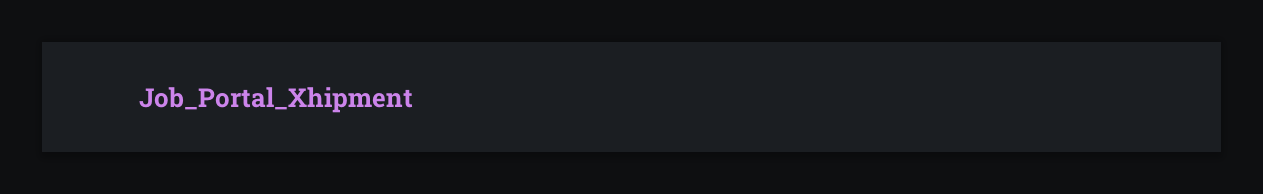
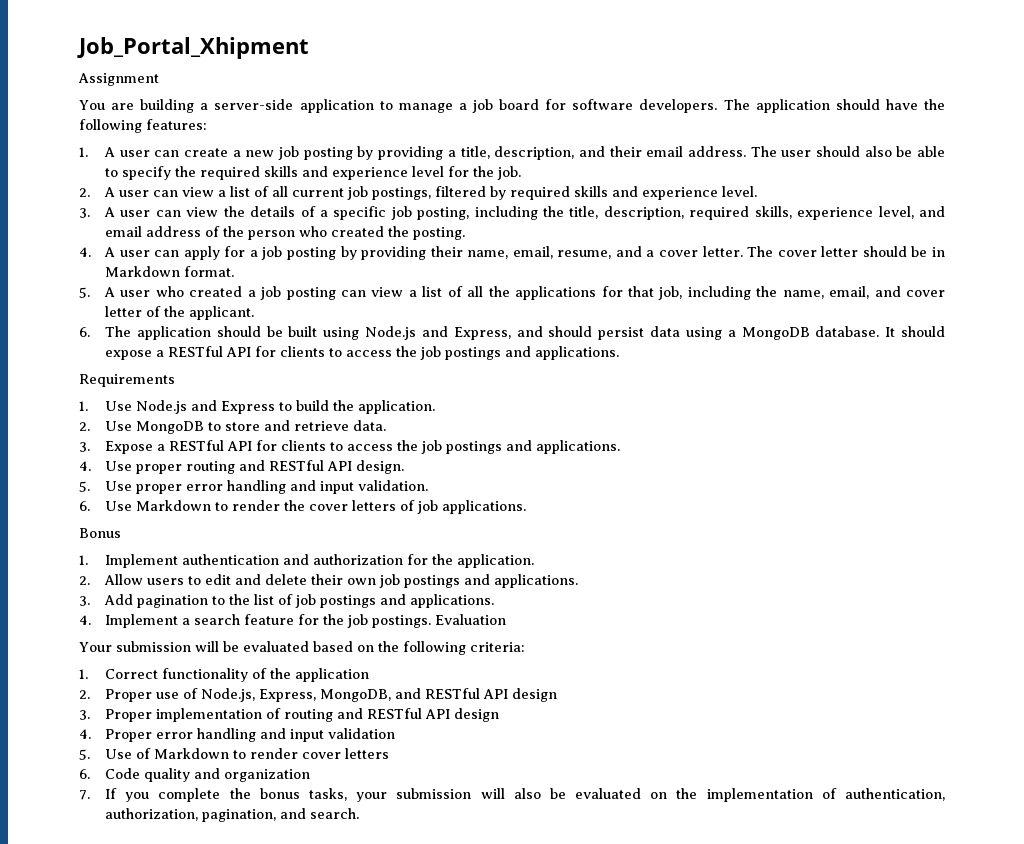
+ Assignment
+ You are building a server-side application to manage a job board for software developers. The application should have the following features:
+ 1. A user can create a new job posting by providing a title, description, and their email address. The user should also be able to specify the required skills and experience level for the job.
+ 2. A user can view a list of all current job postings, filtered by required skills and experience level.
+ 3. A user can view the details of a specific job posting, including the title, description, required skills, experience level, and email address of the person who created the posting.
+ 4. A user can apply for a job posting by providing their name, email, resume, and a cover letter. The cover letter should be in Markdown format.
+ 5. A user who created a job posting can view a list of all the applications for that job, including the name, email, and cover letter of the applicant.
+ 6. The application should be built using Node.js and Express, and should persist data using a MongoDB database. It should expose a RESTful API for clients to access the job postings and applications.
+ Requirements
+ 1. Use Node.js and Express to build the application.
+ 2. Use MongoDB to store and retrieve data.
+ 3. Expose a RESTful API for clients to access the job postings and applications.
+ 4. Use proper routing and RESTful API design.
+ 5. Use proper error handling and input validation.
+ 6. Use Markdown to render the cover letters of job applications.
+ Bonus
+ 1. Implement authentication and authorization for the application.
+ 2. Allow users to edit and delete their own job postings and applications.
+ 3. Add pagination to the list of job postings and applications.
+ 4. Implement a search feature for the job postings. Evaluation
+ Your submission will be evaluated based on the following criteria:
+ 1. Correct functionality of the application
+ 2. Proper use of Node.js, Express, MongoDB, and RESTful API design
+ 3. Proper implementation of routing and RESTful API design
+ 4. Proper error handling and input validation
+ 5. Use of Markdown to render cover letters
+ 6. Code quality and organization
+ 7. If you complete the bonus tasks, your submission will also be evaluated on the implementation of authentication, authorization, pagination, and search.

